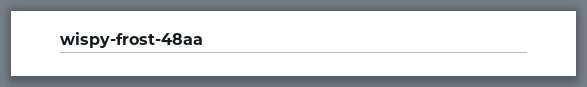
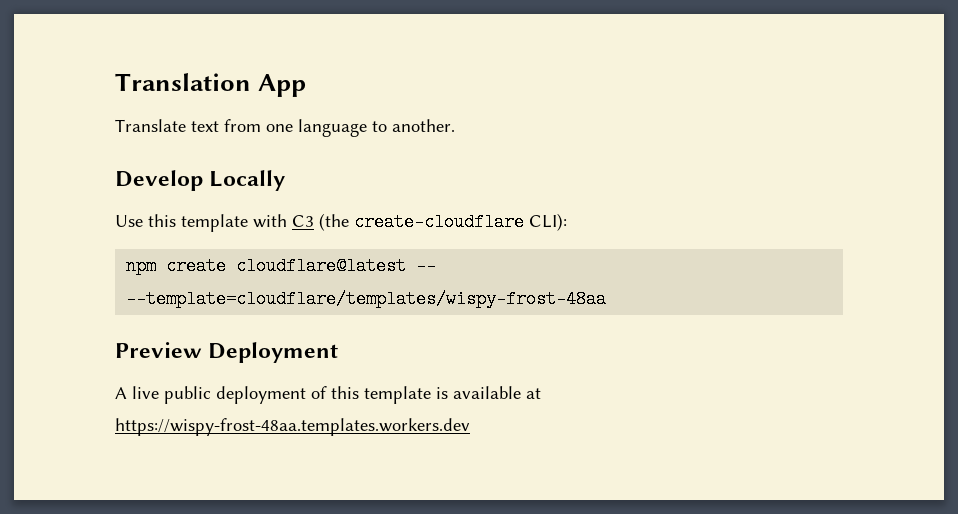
- wispy-frost-48aa
+ Translation App
+ Translate text from one language to another.
+ Develop Locally
+ Use this template with C3 (the create-cloudflare CLI):
+ npm create cloudflare@latest -- --template=cloudflare/templates/wispy-frost-48aa
+ Preview Deployment
+ A live public deployment of this template is available at https://wispy-frost-48aa.templates.workers.dev

